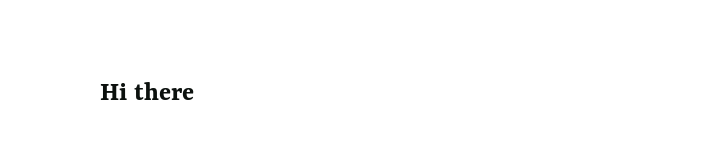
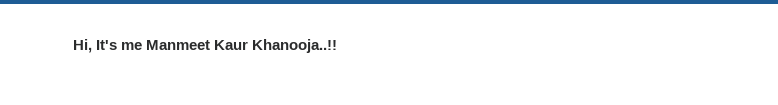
- Hi there
+ Hi, It's me Manmeet Kaur Khanooja..!!

